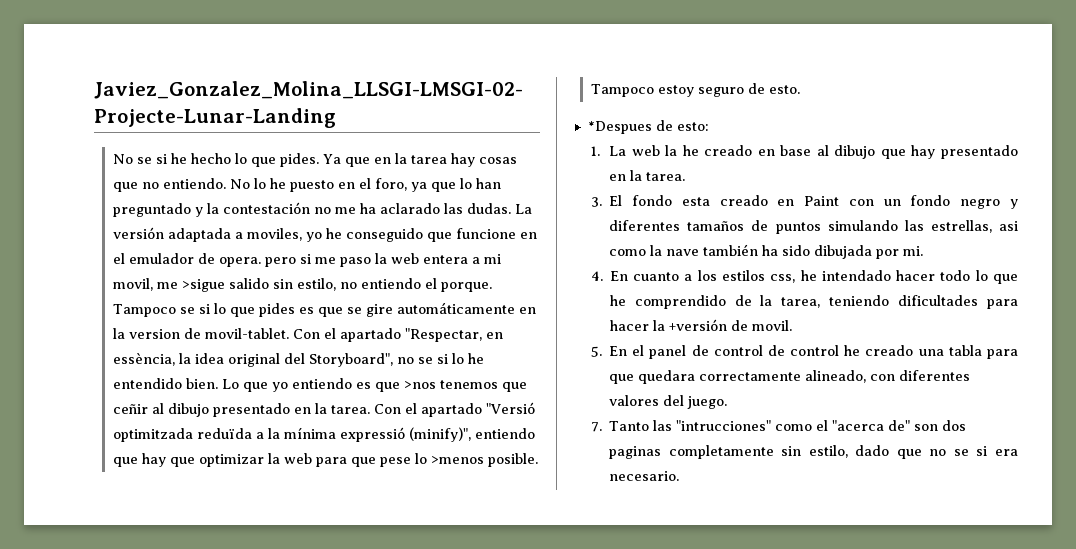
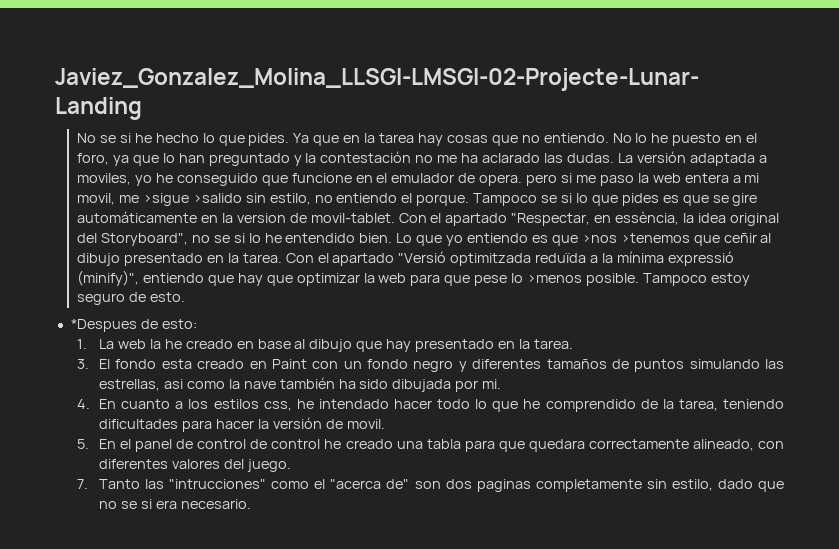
- La versión adaptada a moviles, yo he conseguido que funcione en el emulador de opera. pero si me paso la web entera a mi movil, me >sigue salido sin estilo, no entiendo el porque.
+ La versión adaptada a moviles, yo he conseguido que funcione en el emulador de opera. pero si me paso la web entera a mi movil, me >sigue >salido sin estilo, no entiendo el porque.
- Lo que yo entiendo es que >nos tenemos que ceñir al dibujo presentado en la tarea.
+ Lo que yo entiendo es que >nos >tenemos que ceñir al dibujo presentado en la tarea.
- 4. En cuanto a los estilos css, he intendado hacer todo lo que he comprendido de la tarea, teniendo dificultades para hacer la +versión de movil.
+ 4. En cuanto a los estilos css, he intendado hacer todo lo que he comprendido de la tarea, teniendo dificultades para hacer la versión de movil.

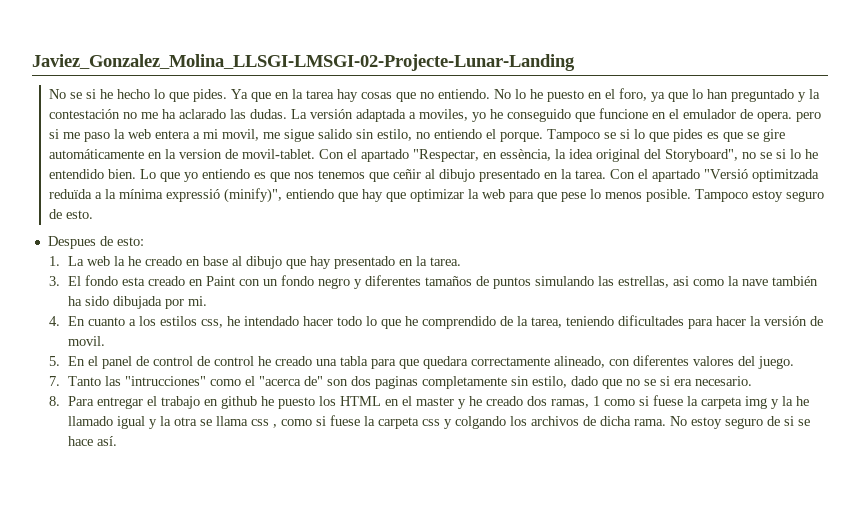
- La versión adaptada a moviles, yo he conseguido que funcione en el emulador de opera. pero si me paso la web entera a mi movil, me >sigue >salido sin estilo, no entiendo el porque.
+ La versión adaptada a moviles, yo he conseguido que funcione en el emulador de opera. pero si me paso la web entera a mi movil, me sigue salido sin estilo, no entiendo el porque.
- Lo que yo entiendo es que >nos >tenemos que ceñir al dibujo presentado en la tarea.
+ Lo que yo entiendo es que nos tenemos que ceñir al dibujo presentado en la tarea.
- Con el apartado "Versió optimitzada reduïda a la mínima expressió (minify)", entiendo que hay que optimizar la web para que pese lo >menos posible.
+ Con el apartado "Versió optimitzada reduïda a la mínima expressió (minify)", entiendo que hay que optimizar la web para que pese lo menos posible.
- *Despues de esto:
+ Despues de esto:
+ 8. Para entregar el trabajo en github he puesto los HTML en el master y he creado dos ramas, 1 como si fuese la carpeta img y la he llamado igual y la otra se llama css , como si fuese la carpeta css y colgando los archivos de dicha rama. No estoy seguro de si se hace así.

